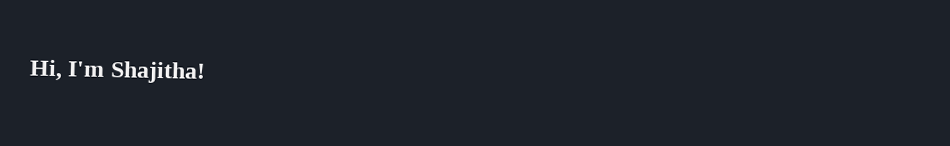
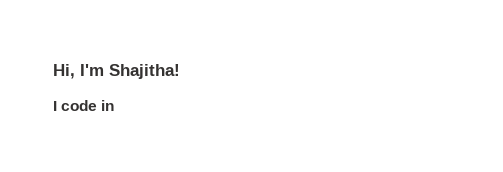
+ I code in

